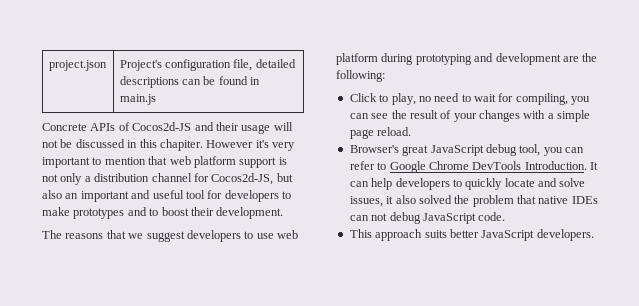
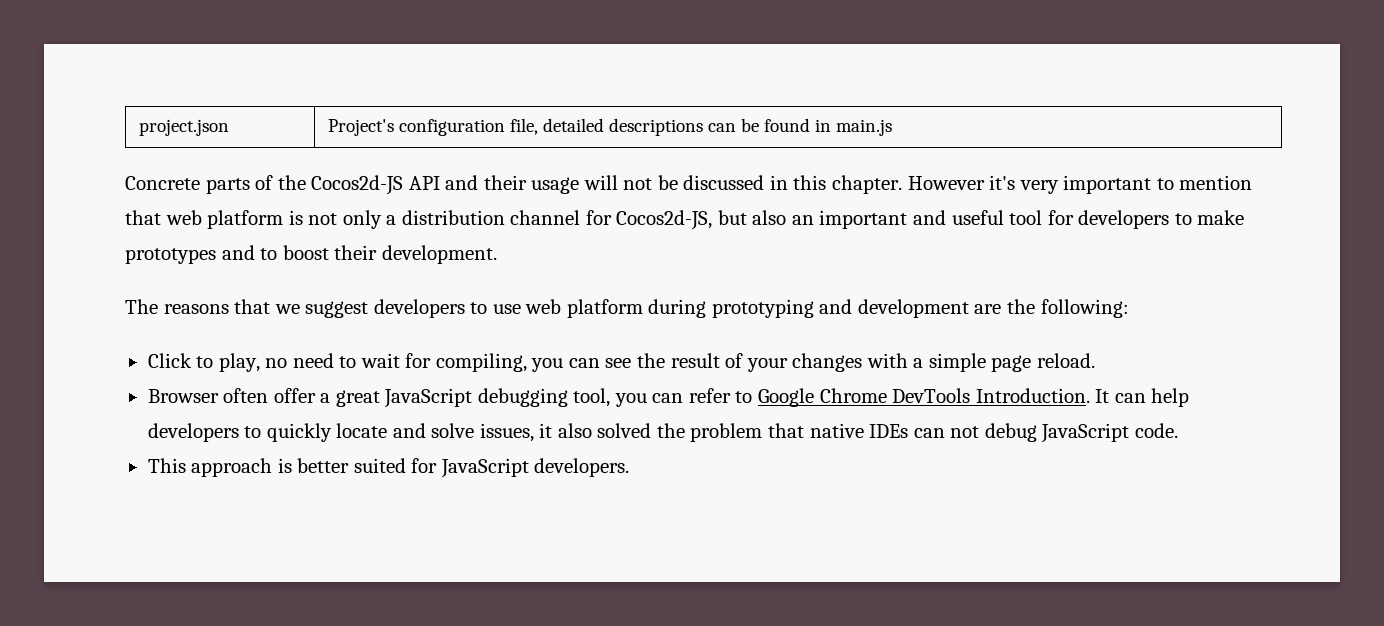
- Concrete APIs of Cocos2d-JS and their usage will not be discussed in this chapiter.
+ Concrete parts of the Cocos2d-JS API and their usage will not be discussed in this chapter.
- However it's very important to mention that web platform support is not only a distribution channel for Cocos2d-JS, but also an important and useful tool for developers to make prototypes and to boost their development.
+ However it's very important to mention that web platform is not only a distribution channel for Cocos2d-JS, but also an important and useful tool for developers to make prototypes and to boost their development.
- Browser's great JavaScript debug tool, you can refer to Google Chrome DevTools Introduction.
+ Browser often offer a great JavaScript debugging tool, you can refer to Google Chrome DevTools Introduction.
- This approach suits better JavaScript developers.
+ This approach is better suited for JavaScript developers.

